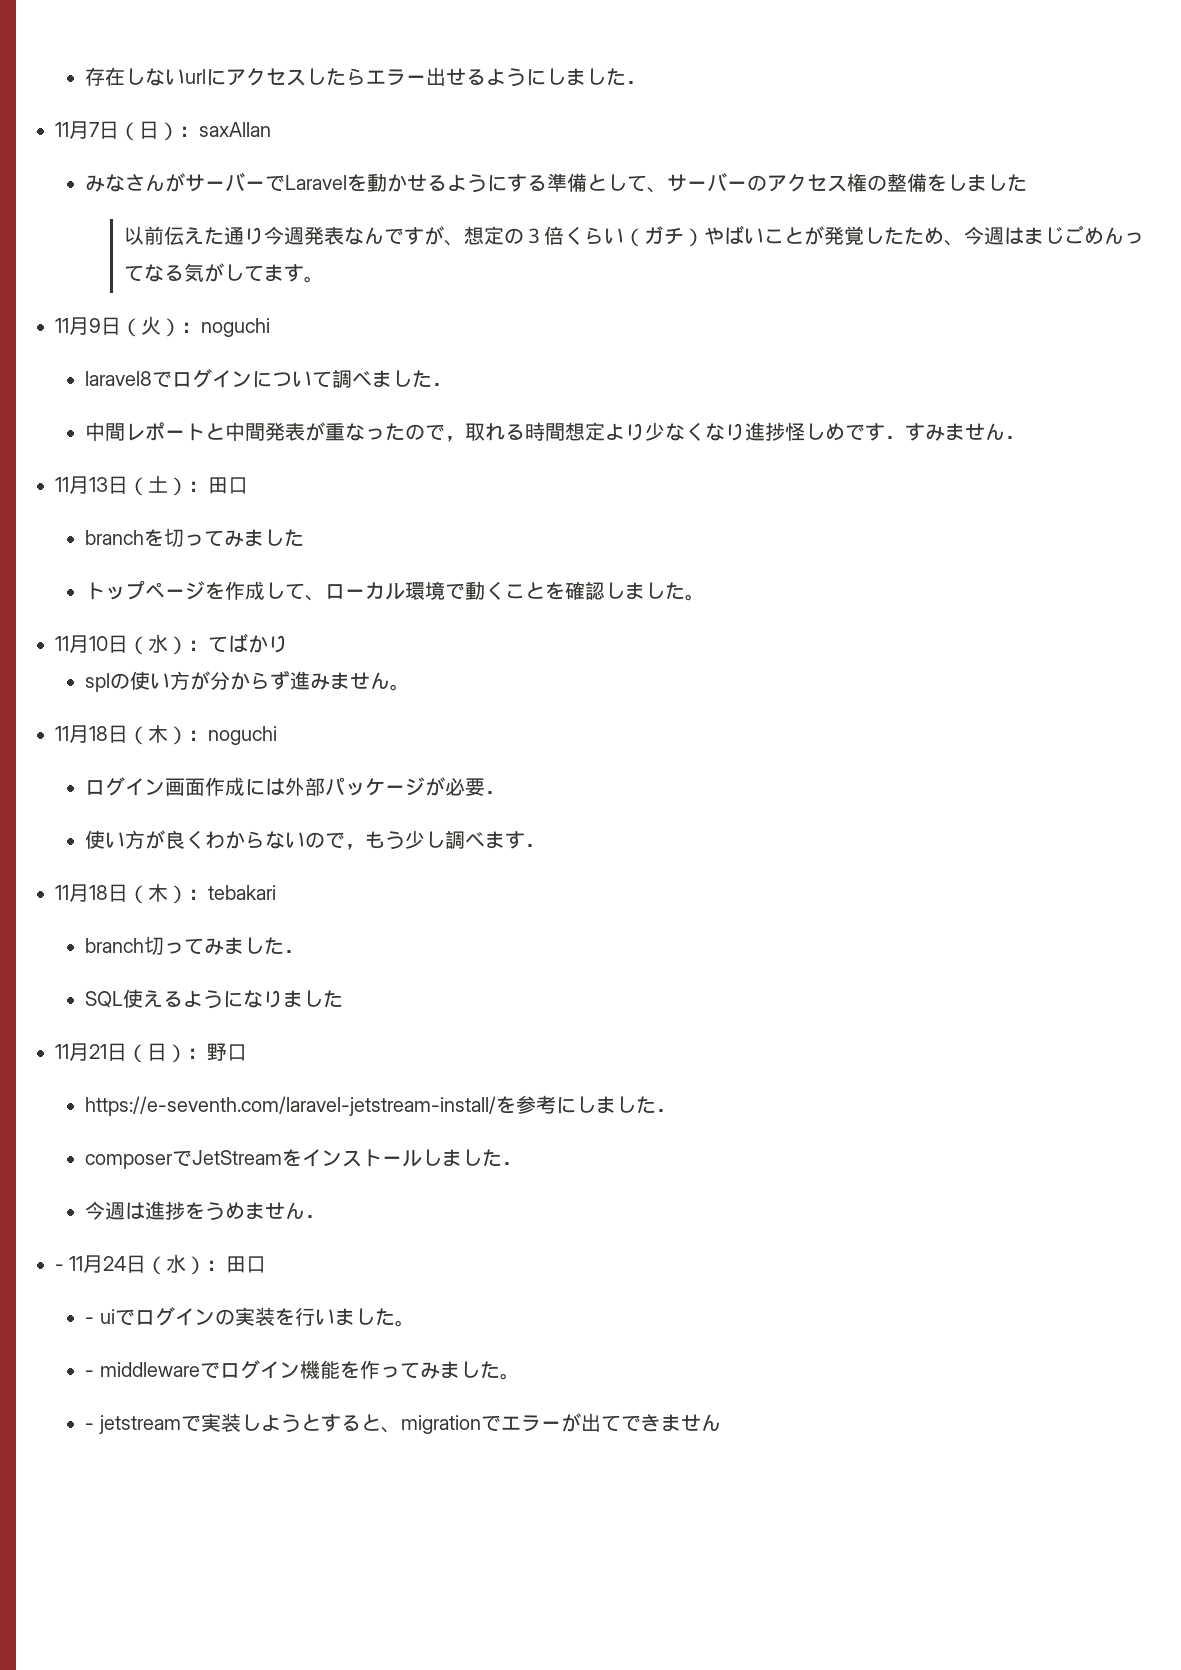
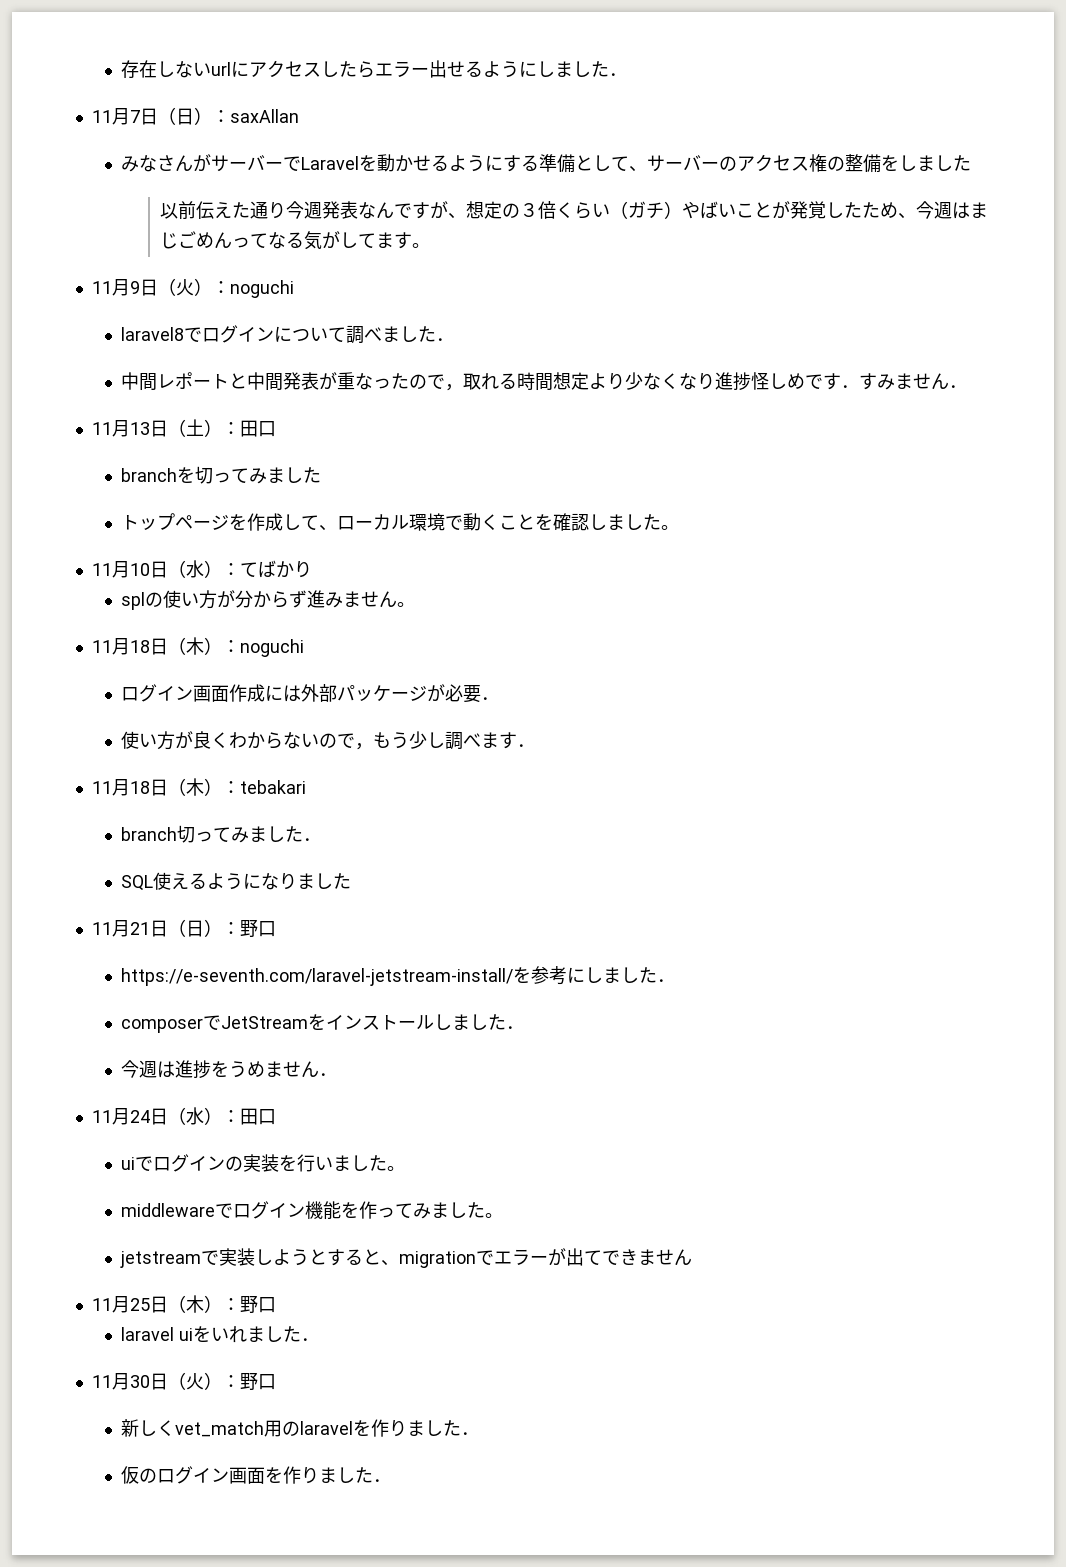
- - 11月24日（水）：田口
+ 11月24日（水）：田口
- - uiでログインの実装を行いました。
+ uiでログインの実装を行いました。
- - middlewareでログイン機能を作ってみました。
+ middlewareでログイン機能を作ってみました。
- - jetstreamで実装しようとすると、migrationでエラーが出てできません
+ jetstreamで実装しようとすると、migrationでエラーが出てできません
+ 11月25日（木）：野口
+ laravel uiをいれました．
+ 11月30日（火）：野口
+ 新しくvet_match用のlaravelを作りました．
+ 仮のログイン画面を作りました．

